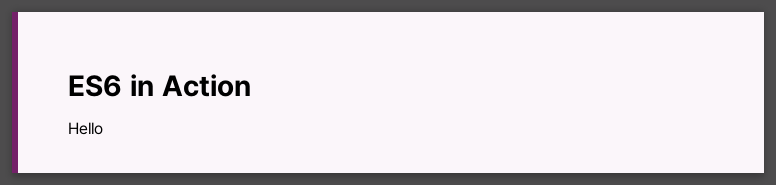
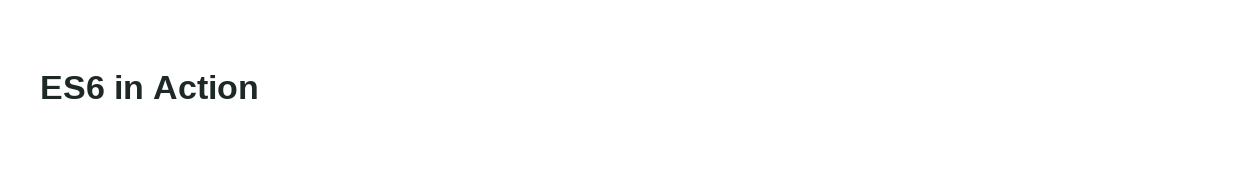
- Hello

